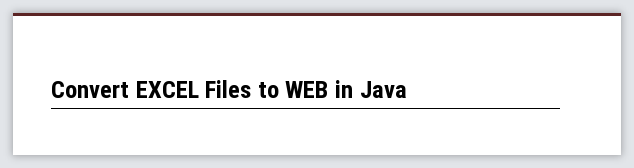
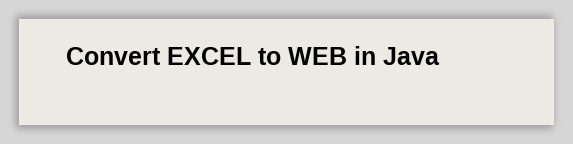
- Convert EXCEL Files to WEB in Java
+ Convert EXCEL to WEB in Java

